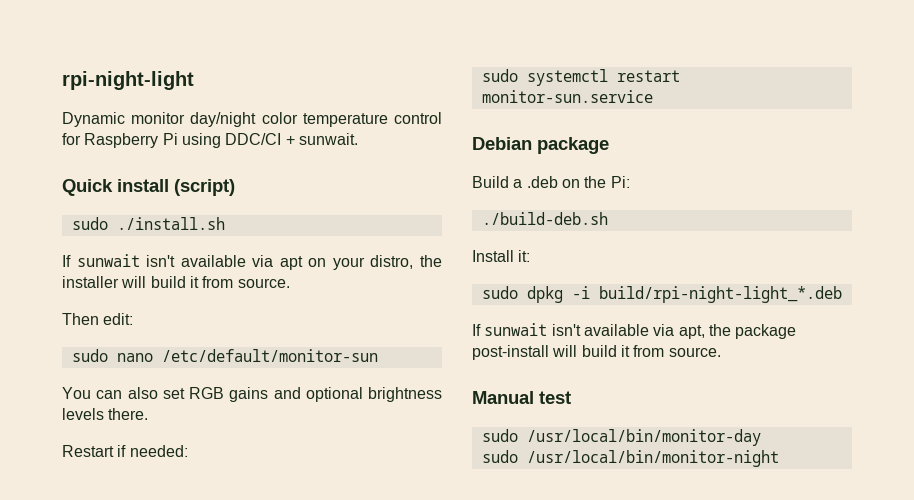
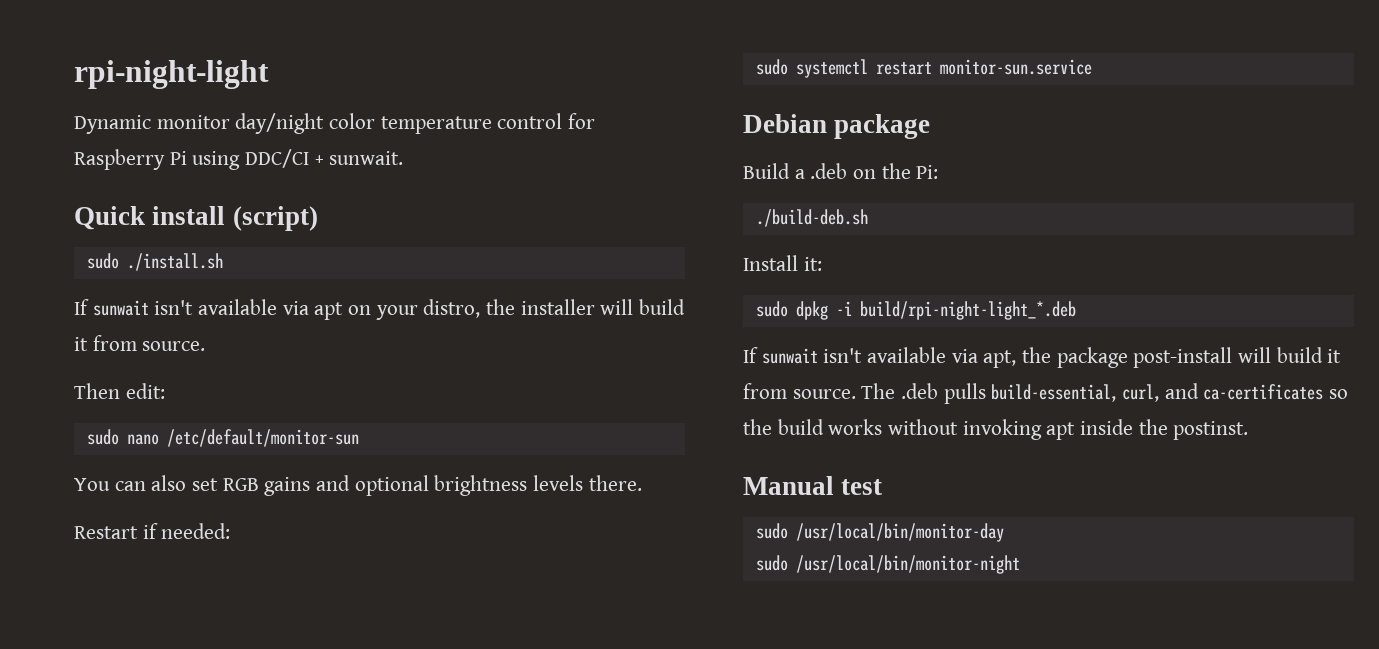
+ The .deb pulls build-essential, curl, and ca-certificates so the build works without invoking apt inside the postinst.

